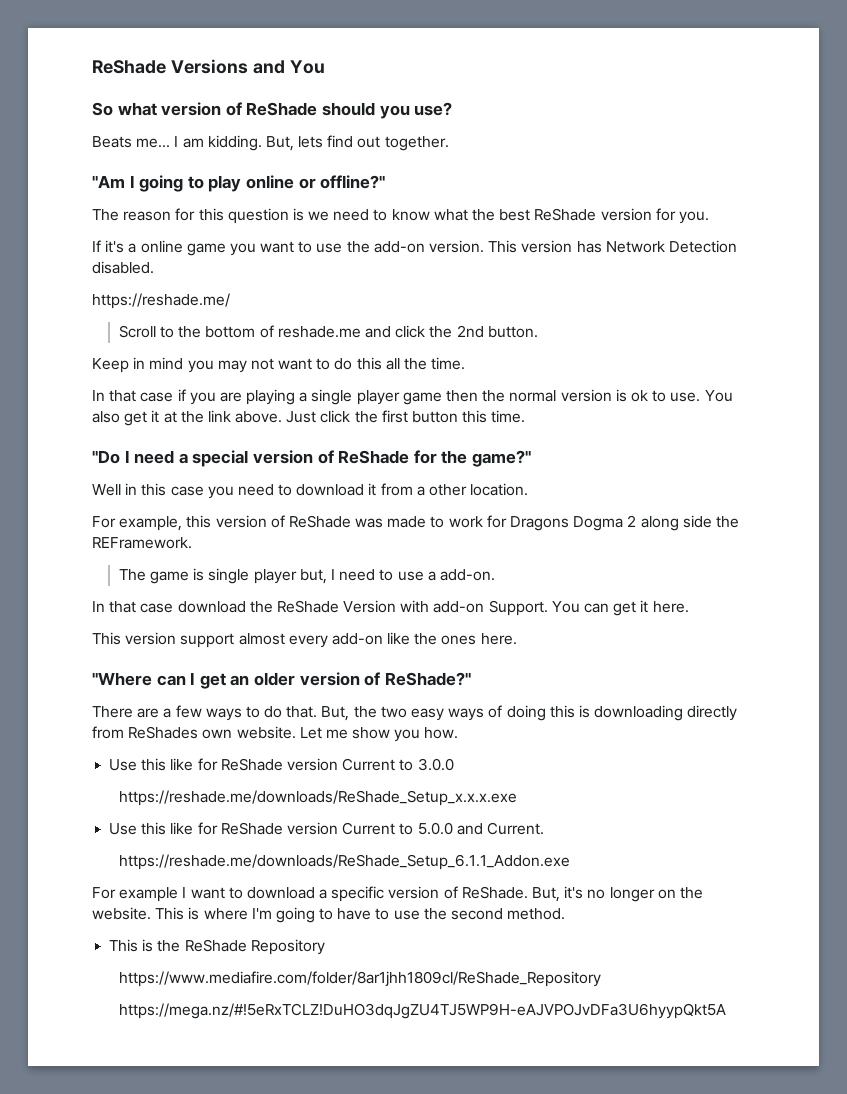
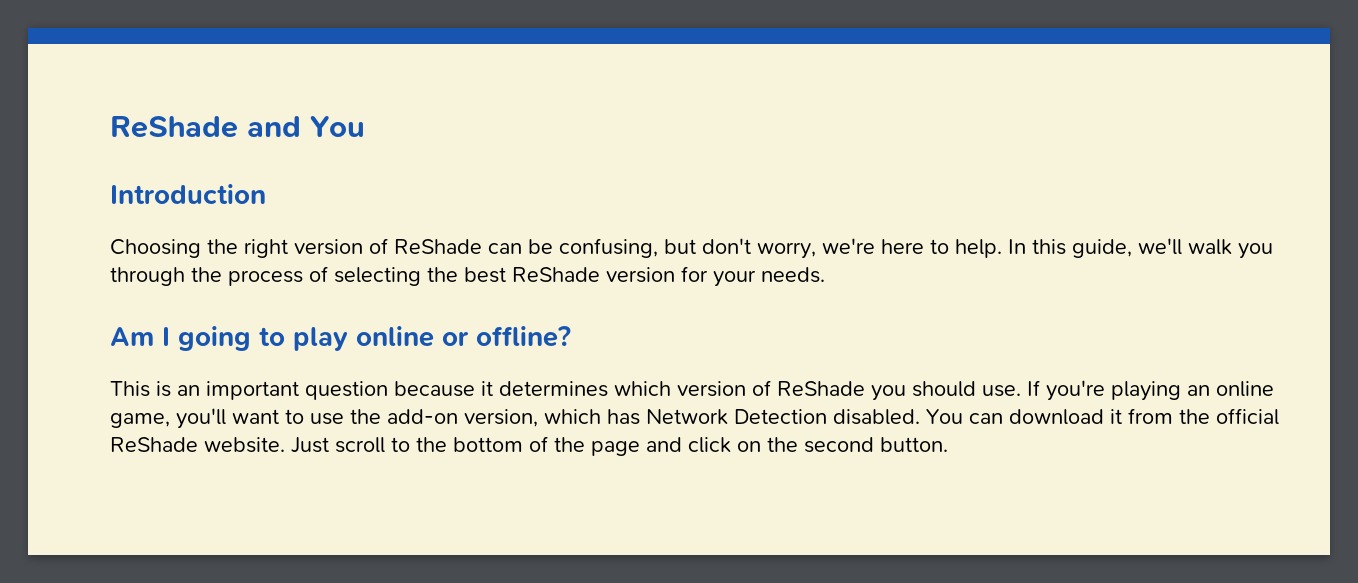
- ReShade Versions and You
+ ReShade and You
- So what version of ReShade should you use?
- Beats me... I am kidding. But, lets find out together.
- "Am I going to play online or offline?"
- The reason for this question is we need to know what the best ReShade version for you.
- If it's a online game you want to use the add-on version. This version has Network Detection disabled.
- https://reshade.me/
- Scroll to the bottom of reshade.me and click the 2nd button.
- Keep in mind you may not want to do this all the time.
- In that case if you are playing a single player game then the normal version is ok to use. You also get it at the link above. Just click the first button this time.
- "Do I need a special version of ReShade for the game?"
- Well in this case you need to download it from a other location.
- For example, this version of ReShade was made to work for Dragons Dogma 2 along side the REFramework.
- The game is single player but, I need to use a add-on.
- In that case download the ReShade Version with add-on Support. You can get it here.
- This version support almost every add-on like the ones here.
- "Where can I get an older version of ReShade?"
- There are a few ways to do that. But, the two easy ways of doing this is downloading directly from ReShades own website. Let me show you how.
- Use this like for ReShade version Current to 3.0.0
- https://reshade.me/downloads/ReShade_Setup_x.x.x.exe
- Use this like for ReShade version Current to 5.0.0 and Current.
- https://reshade.me/downloads/ReShade_Setup_6.1.1_Addon.exe
- For example I want to download a specific version of ReShade. But, it's no longer on the website. This is where I'm going to have to use the second method.
- This is the ReShade Repository
- https://www.mediafire.com/folder/8ar1jhh1809cl/ReShade_Repository
- https://mega.nz/#!5eRxTCLZ!DuHO3dqJgZU4TJ5WP9H-eAJVPOJvDFa3U6hyypQkt5A
+ Introduction
+ Choosing the right version of ReShade can be confusing, but don't worry, we're here to help. In this guide, we'll walk you through the process of selecting the best ReShade version for your needs.
+ Am I going to play online or offline?
+ This is an important question because it determines which version of ReShade you should use. If you're playing an online game, you'll want to use the add-on version, which has Network Detection disabled. You can download it from the official ReShade website. Just scroll to the bottom of the page and click on the second button.

